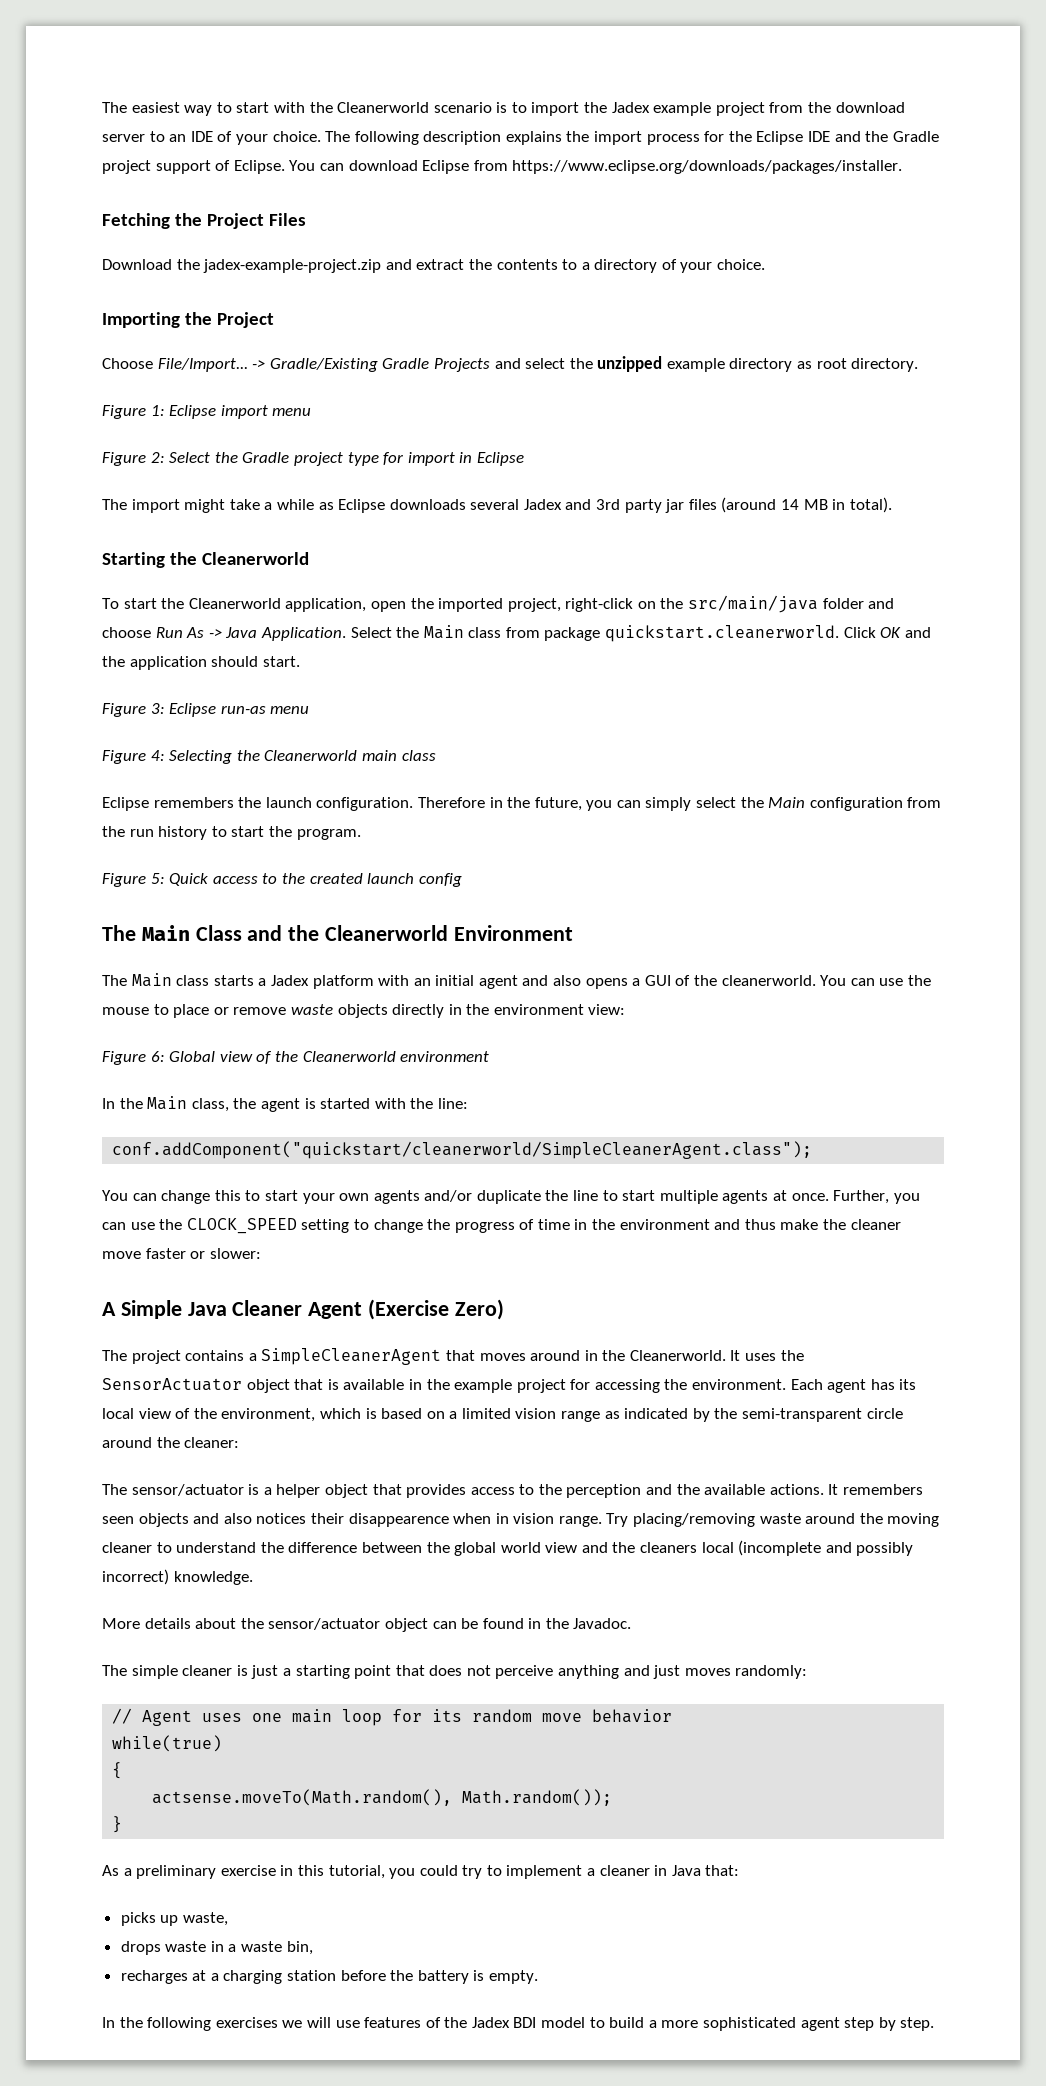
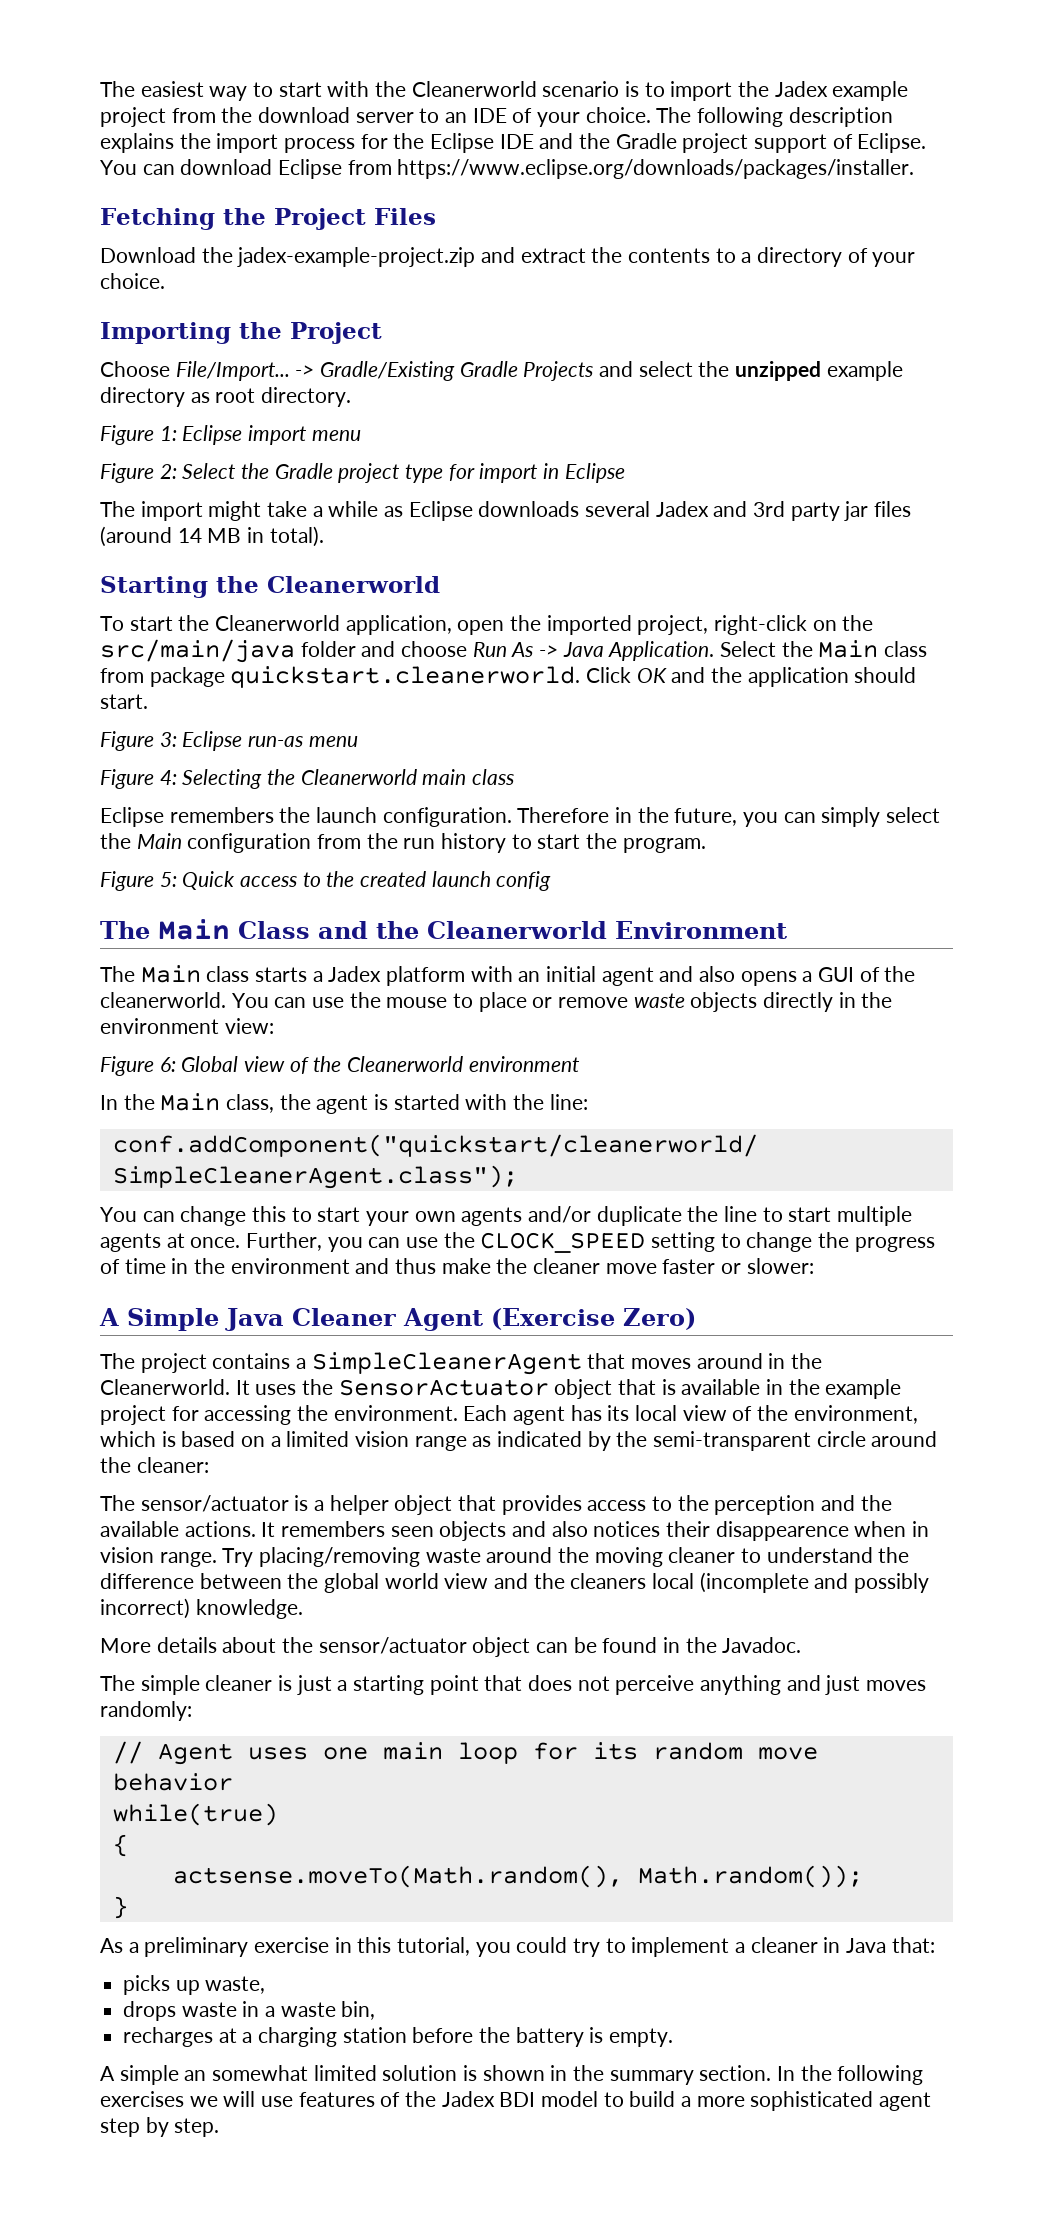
+ A simple an somewhat limited solution is shown in the summary section.

